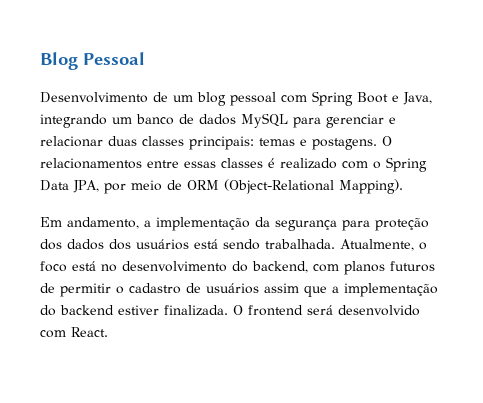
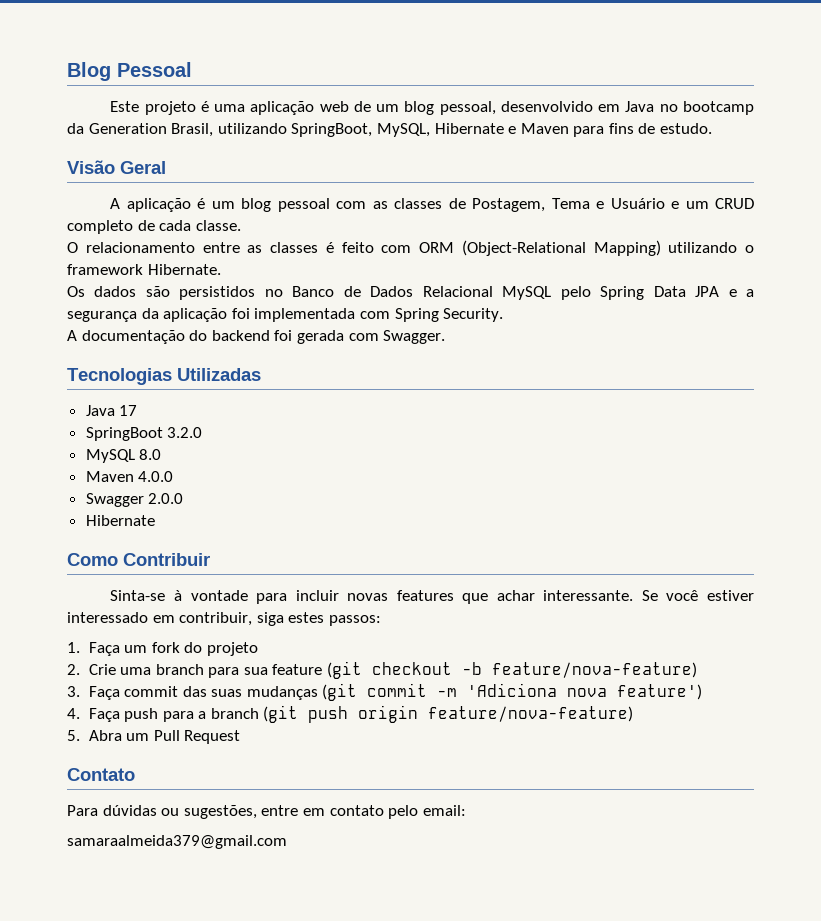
- Desenvolvimento de um blog pessoal com Spring Boot e Java, integrando um banco de dados MySQL para gerenciar e relacionar duas classes principais: temas e postagens. O relacionamentos entre essas classes é realizado com o Spring Data JPA, por meio de ORM (Object-Relational Mapping).
- Em andamento, a implementação da segurança para proteção dos dados dos usuários está sendo trabalhada. Atualmente, o foco está no desenvolvimento do backend, com planos futuros de permitir o cadastro de usuários assim que a implementação do backend estiver finalizada. O frontend será desenvolvido com React.
+ Este projeto é uma aplicação web de um blog pessoal, desenvolvido em Java no bootcamp da Generation Brasil, utilizando SpringBoot, MySQL, Hibernate e Maven para fins de estudo.
+ Visão Geral
+ A aplicação é um blog pessoal com as classes de Postagem, Tema e Usuário e um CRUD completo de cada classe.
+ O relacionamento entre as classes é feito com ORM (Object-Relational Mapping) utilizando o framework Hibernate.
+ Os dados são persistidos no Banco de Dados Relacional MySQL pelo Spring Data JPA e a segurança da aplicação foi implementada com Spring Security.
+ A documentação do backend foi gerada com Swagger.
+ Tecnologias Utilizadas
+ Java 17
+ SpringBoot 3.2.0
+ MySQL 8.0
+ Maven 4.0.0
+ Swagger 2.0.0
+ Hibernate
+ Como Contribuir
+ Sinta-se à vontade para incluir novas features que achar interessante. Se você estiver interessado em contribuir, siga estes passos:
+ 1. Faça um fork do projeto
+ 2. Crie uma branch para sua feature (git checkout -b feature/nova-feature)
+ 3. Faça commit das suas mudanças (git commit -m 'Adiciona nova feature')
+ 4. Faça push para a branch (git push origin feature/nova-feature)
+ 5. Abra um Pull Request
+ Contato
+ Para dúvidas ou sugestões, entre em contato pelo email:
+ samaraalmeida379@gmail.com

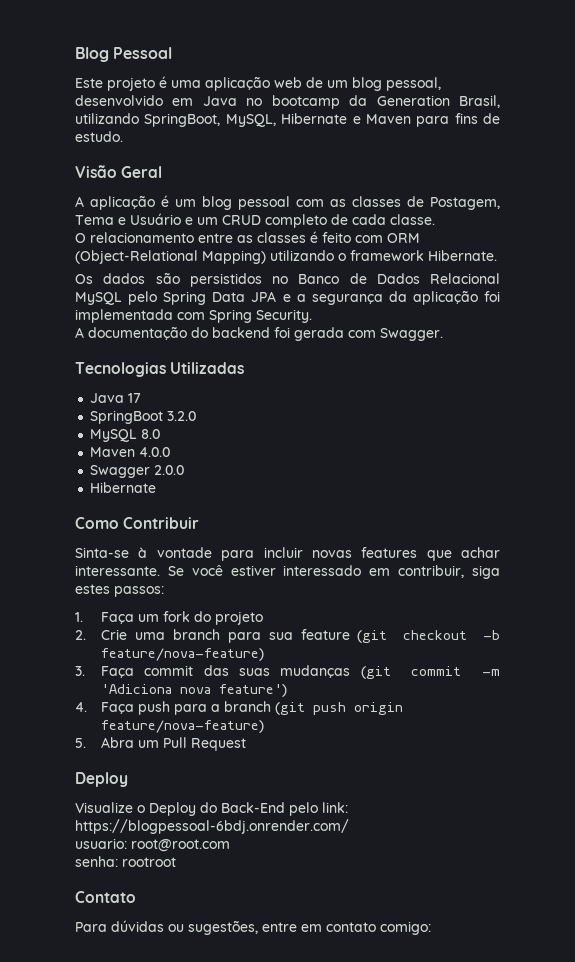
  5. Abra um Pull Request
+ Deploy
+ Visualize o Deploy do Back-End pelo link: https://blogpessoal-6bdj.onrender.com/
+ usuario: root@root.com
+ senha: rootroot
- Para dúvidas ou sugestões, entre em contato pelo email:
- samaraalmeida379@gmail.com
+ Para dúvidas ou sugestões, entre em contato comigo:

